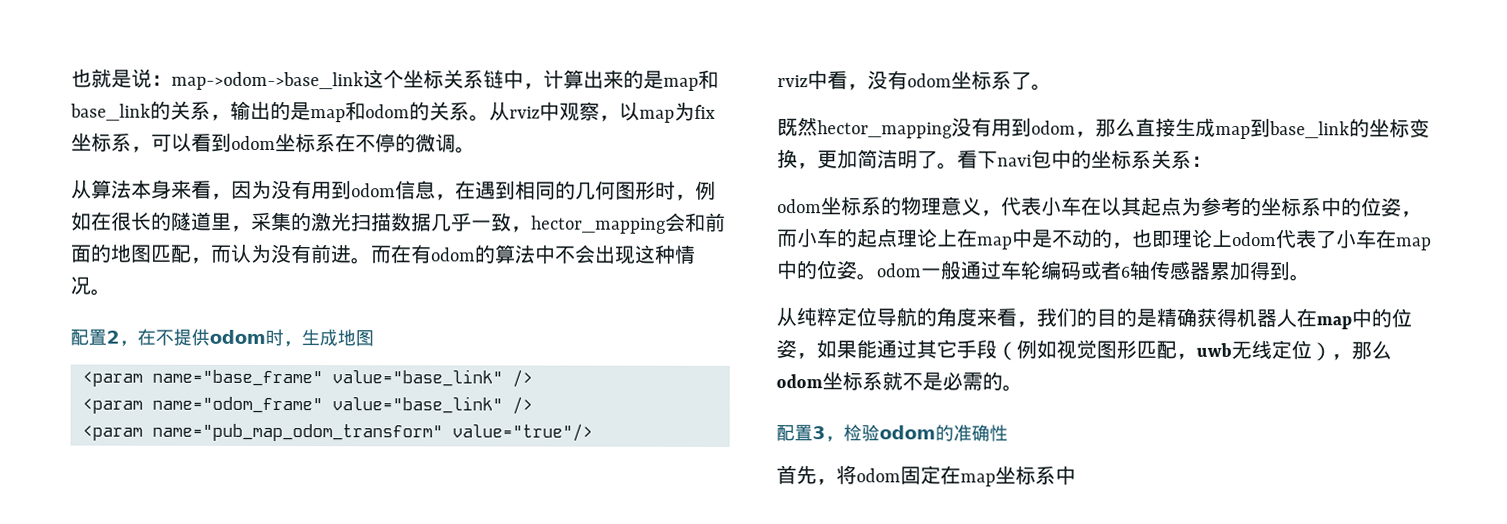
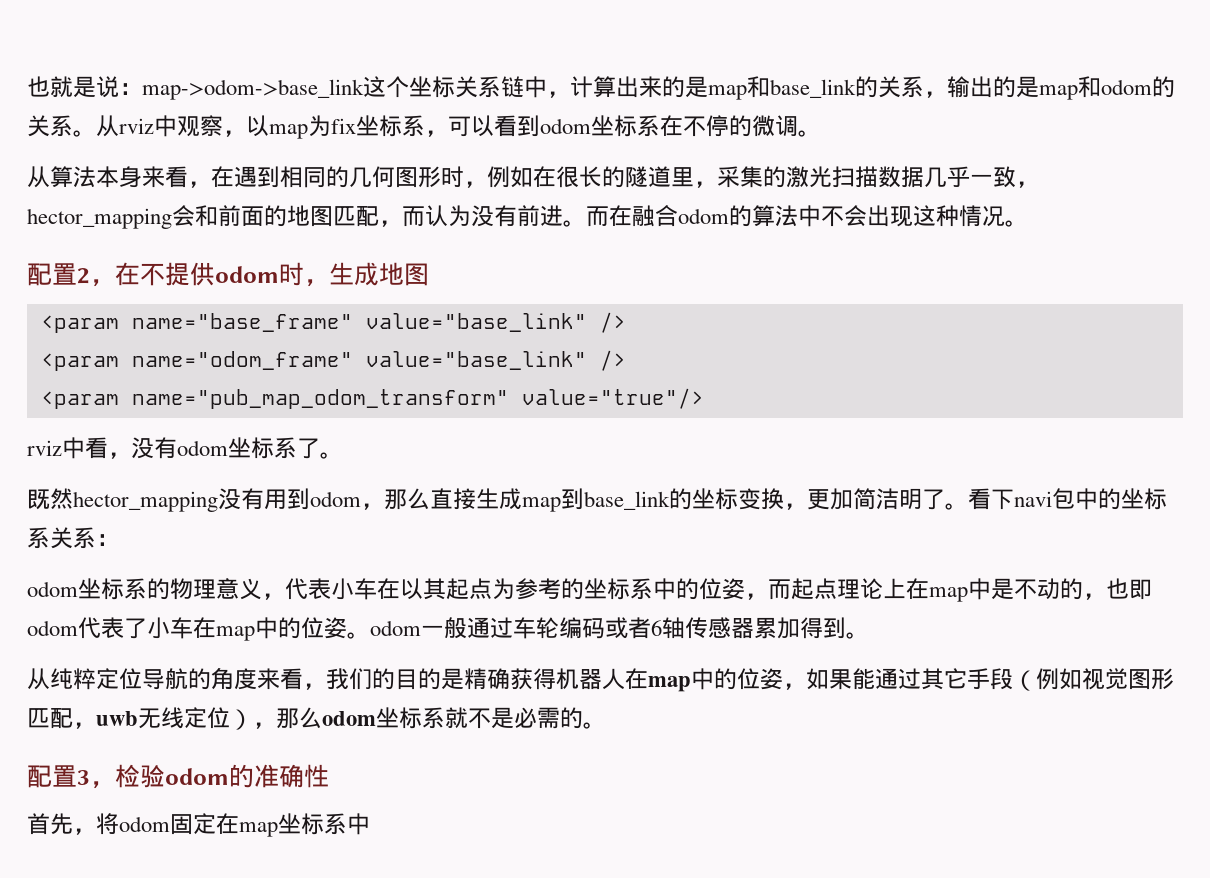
- 从算法本身来看，因为没有用到odom信息，在遇到相同的几何图形时，例如在很长的隧道里，采集的激光扫描数据几乎一致，hector_mapping会和前面的地图匹配，而认为没有前进。
+ 从算法本身来看，在遇到相同的几何图形时，例如在很长的隧道里，采集的激光扫描数据几乎一致，hector_mapping会和前面的地图匹配，而认为没有前进。
- 而在有odom的算法中不会出现这种情况。
+ 而在融合odom的算法中不会出现这种情况。
- odom坐标系的物理意义，代表小车在以其起点为参考的坐标系中的位姿，而小车的起点理论上在map中是不动的，也即理论上odom代表了小车在map中的位姿。odom一般通过车轮编码或者6轴传感器累加得到。
+ odom坐标系的物理意义，代表小车在以其起点为参考的坐标系中的位姿，而起点理论上在map中是不动的，也即odom代表了小车在map中的位姿。odom一般通过车轮编码或者6轴传感器累加得到。

